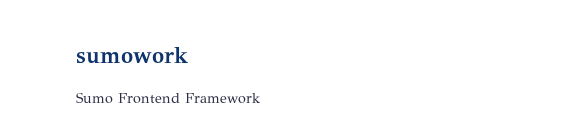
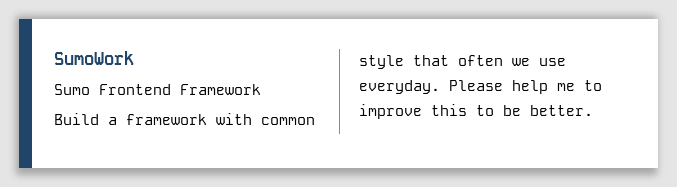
- sumowork
+ SumoWork
+ Build a framework with common style that often we use everyday. Please help me to improve this to be better.

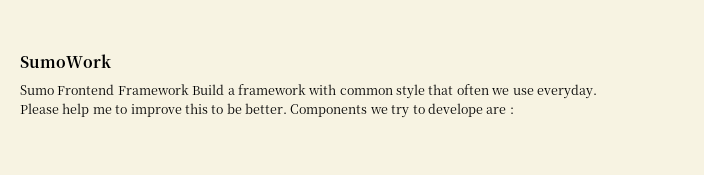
- Sumo Frontend Framework
- Build a framework with common style that often we use everyday. Please help me to improve this to be better.
+ Sumo Frontend Framework Build a framework with common style that often we use everyday.
+ Please help me to improve this to be better.
+ Components we try to develope are :

